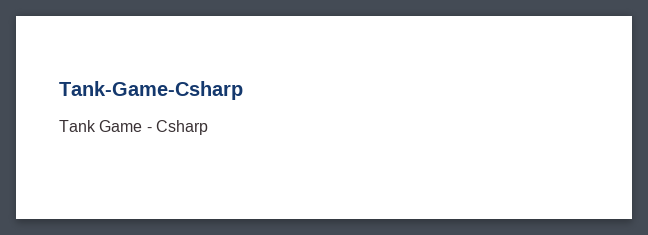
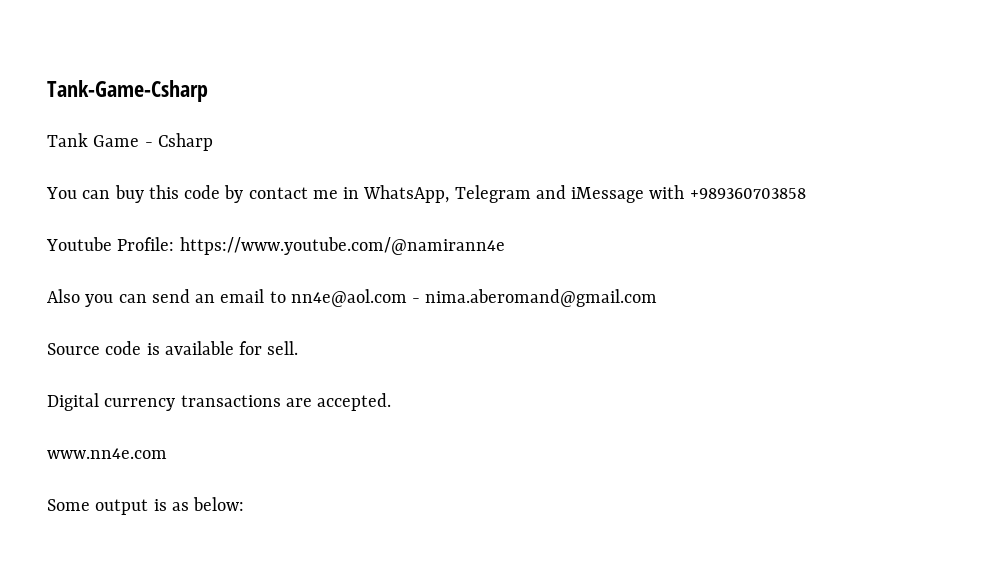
+ You can buy this code by contact me in WhatsApp, Telegram and iMessage with +989360703858
+ Youtube Profile: https://www.youtube.com/@namirann4e
+ Also you can send an email to nn4e@aol.com - nima.aberomand@gmail.com
+ Source code is available for sell.
+ Digital currency transactions are accepted.
+ www.nn4e.com
+ Some output is as below:

